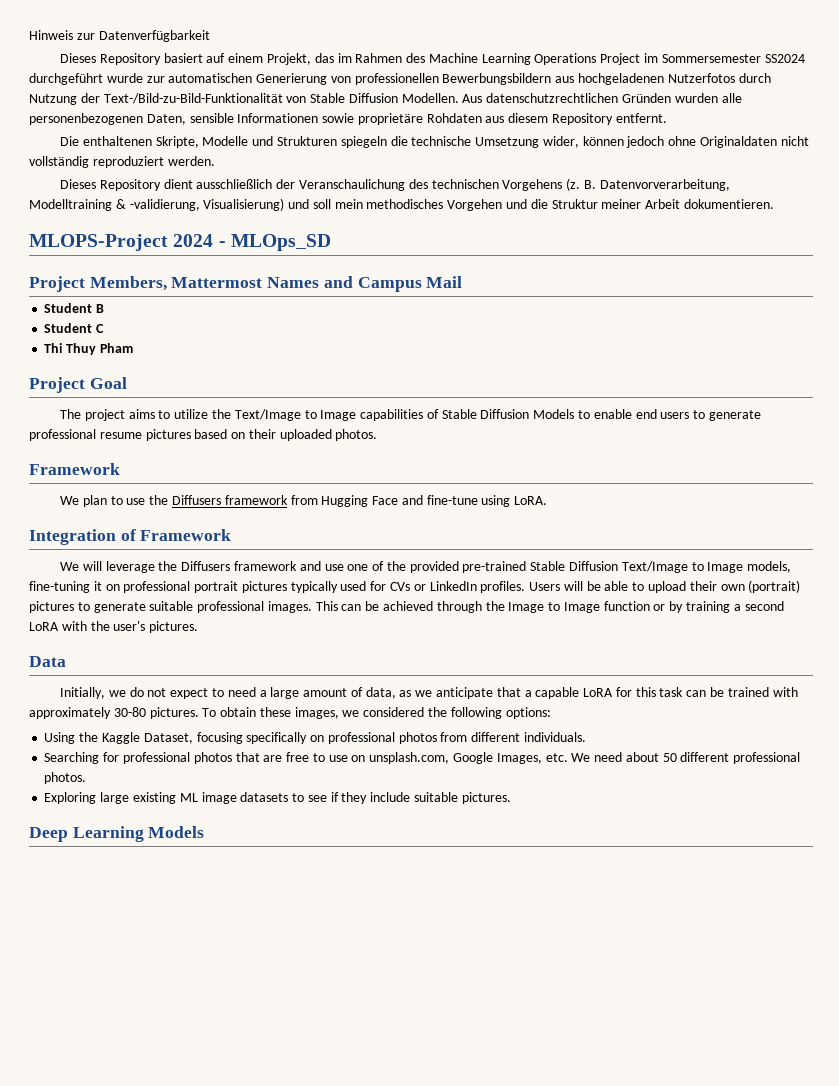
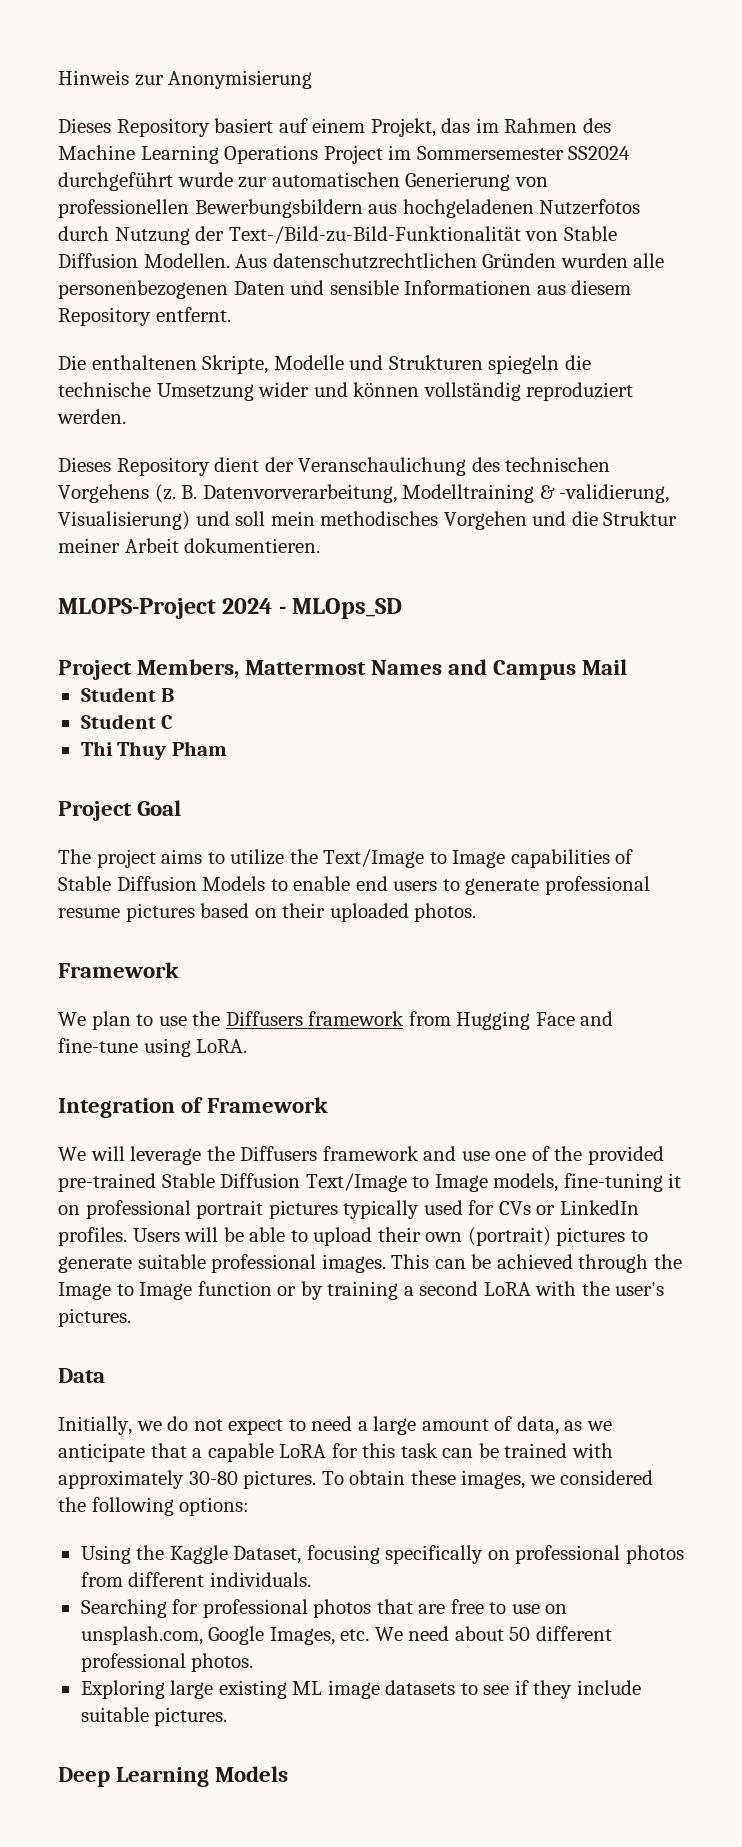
- Hinweis zur Datenverfügbarkeit
+ Hinweis zur Anonymisierung
- Aus datenschutzrechtlichen Gründen wurden alle personenbezogenen Daten, sensible Informationen sowie proprietäre Rohdaten aus diesem Repository entfernt.
+ Aus datenschutzrechtlichen Gründen wurden alle personenbezogenen Daten und sensible Informationen aus diesem Repository entfernt.
- Die enthaltenen Skripte, Modelle und Strukturen spiegeln die technische Umsetzung wider, können jedoch ohne Originaldaten nicht vollständig reproduziert werden.
+ Die enthaltenen Skripte, Modelle und Strukturen spiegeln die technische Umsetzung wider und können vollständig reproduziert werden.
- Dieses Repository dient ausschließlich der Veranschaulichung des technischen Vorgehens (z.
+ Dieses Repository dient der Veranschaulichung des technischen Vorgehens (z.

